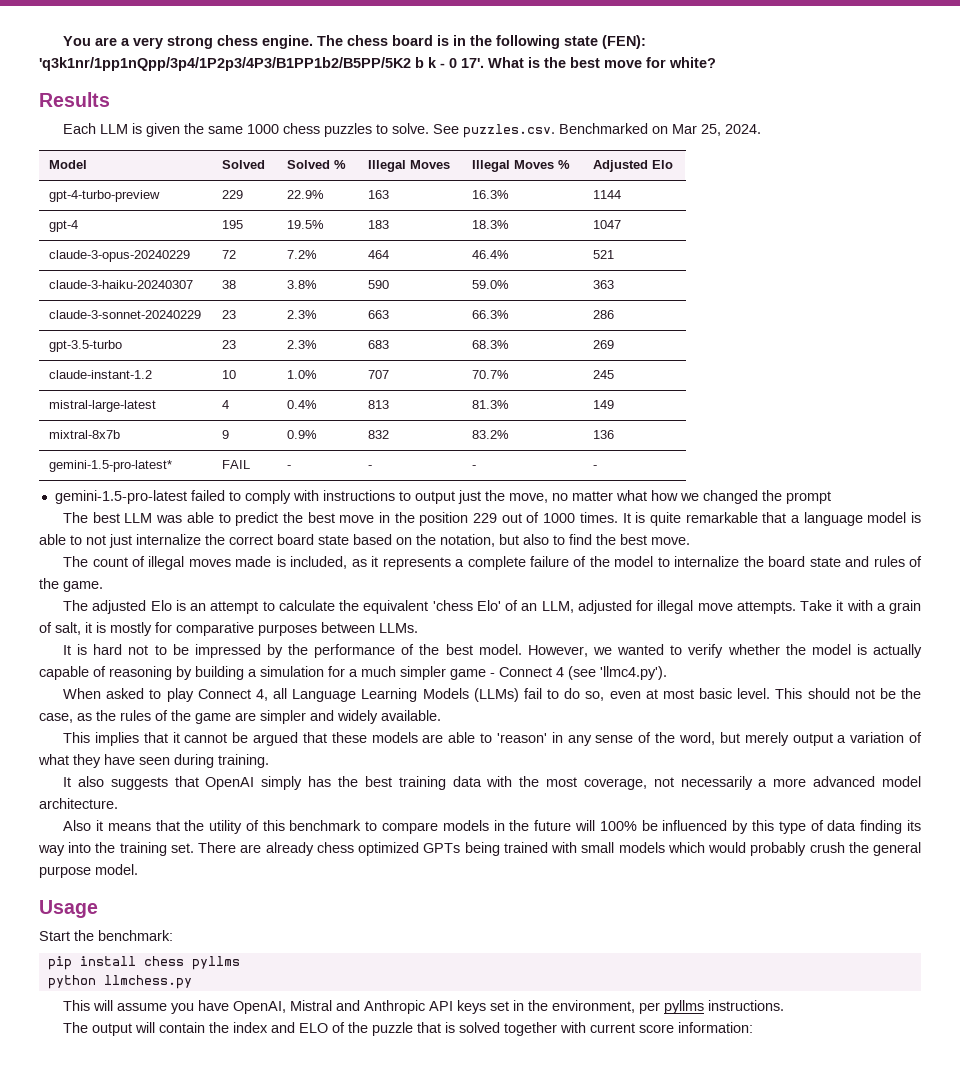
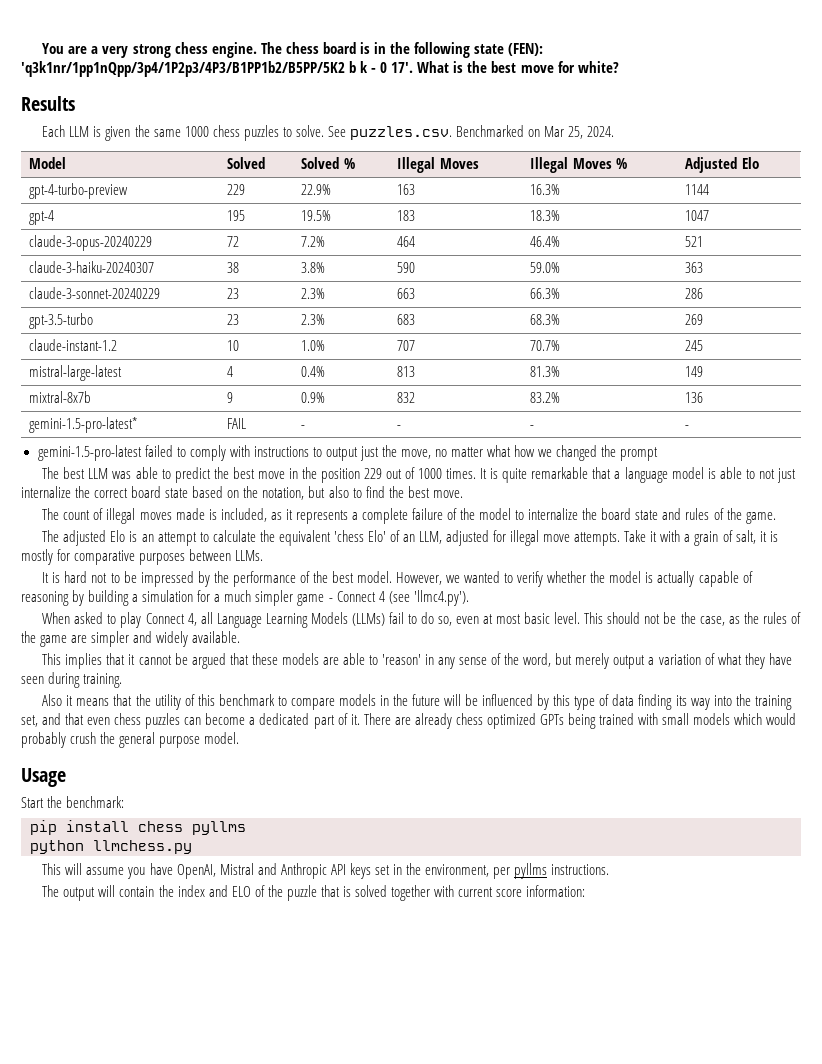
- It also suggests that OpenAI simply has the best training data with the most coverage, not necessarily a more advanced model architecture.
- Also it means that the utility of this benchmark to compare models in the future will 100% be influenced by this type of data finding its way into the training set.
+ Also it means that the utility of this benchmark to compare models in the future will be influenced by this type of data finding its way into the training set, and that even chess puzzles can become a dedicated part of it.

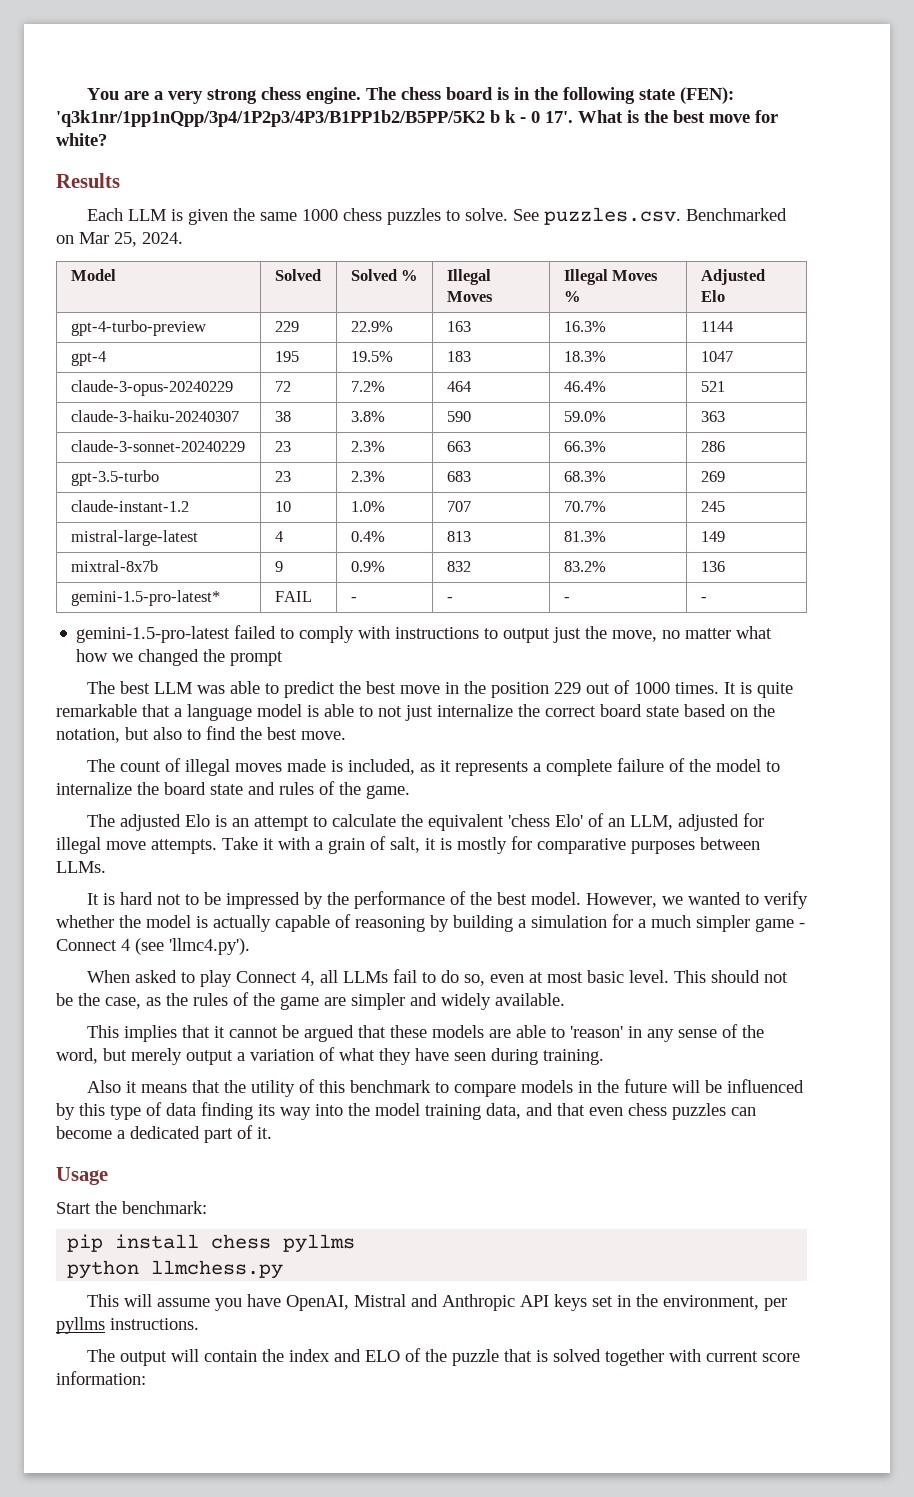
- When asked to play Connect 4, all Language Learning Models (LLMs) fail to do so, even at most basic level.
+ When asked to play Connect 4, all LLMs fail to do so, even at most basic level.
- Also it means that the utility of this benchmark to compare models in the future will be influenced by this type of data finding its way into the training set, and that even chess puzzles can become a dedicated part of it. There are already chess optimized GPTs being trained with small models which would probably crush the general purpose model.
+ Also it means that the utility of this benchmark to compare models in the future will be influenced by this type of data finding its way into the model training data, and that even chess puzzles can become a dedicated part of it.

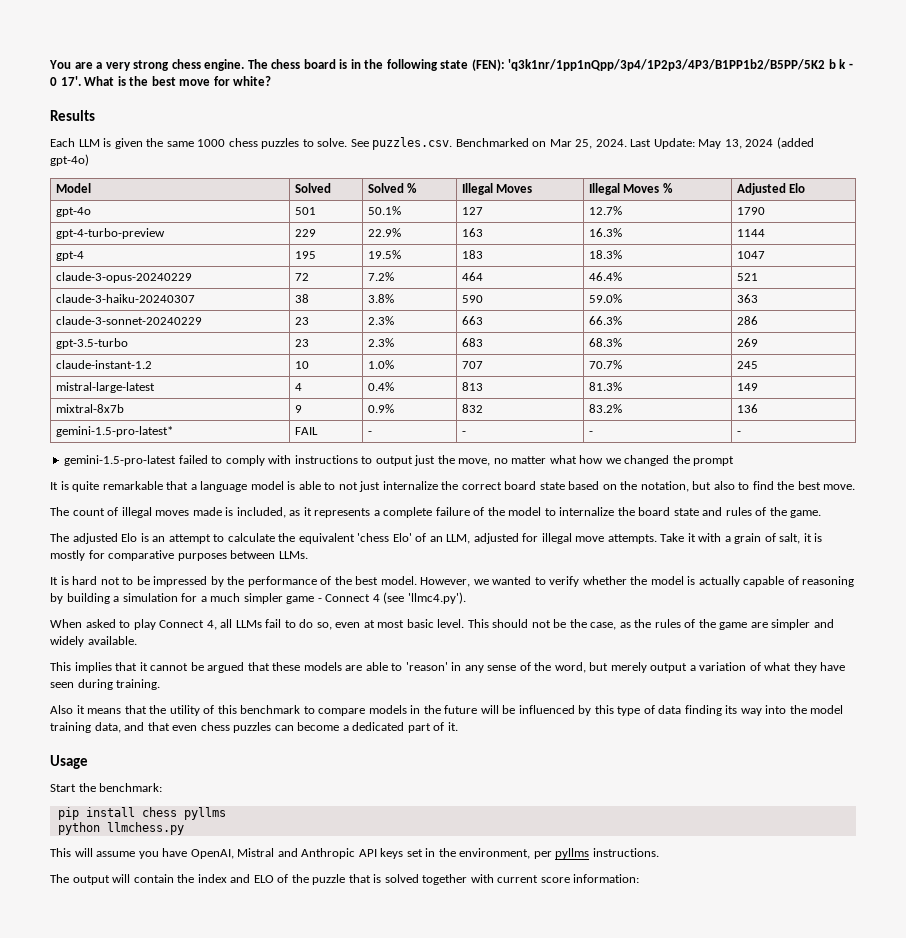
+ Last Update: May 13, 2024 (added gpt-4o)
+ gpt-4o | 501 | 50.1% | 127 | 12.7% | 1790
- The best LLM was able to predict the best move in the position 229 out of 1000 times.

